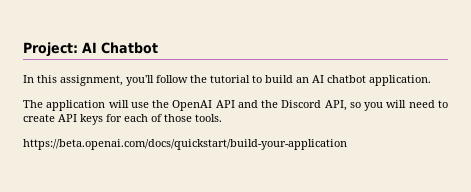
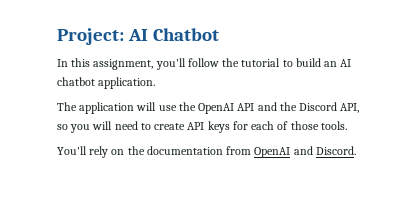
- https://beta.openai.com/docs/quickstart/build-your-application
+ You'll rely on the documentation from OpenAI and Discord.

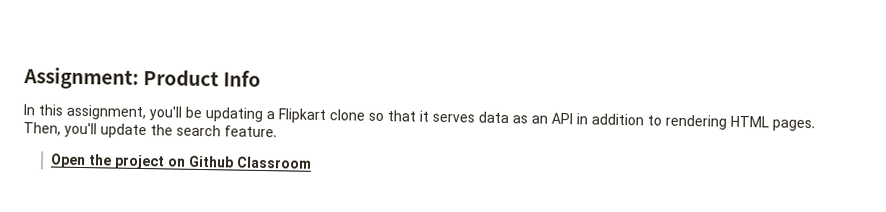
- Project: AI Chatbot
+ Assignment: Product Info
- In this assignment, you'll follow the tutorial to build an AI chatbot application.
- The application will use the OpenAI API and the Discord API, so you will need to create API keys for each of those tools.
- You'll rely on the documentation from OpenAI and Discord.
+ In this assignment, you'll be updating a Flipkart clone so that it serves data as an API in addition to rendering HTML pages. Then, you'll update the search feature.
+ Open the project on Github Classroom

